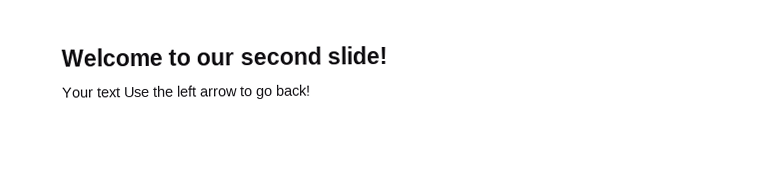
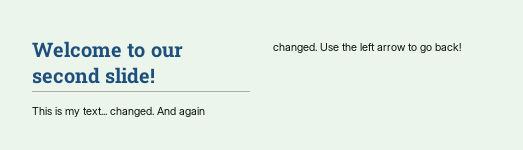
- Your text Use the left arrow to go back!
+ This is my text... changed. And again changed. Use the left arrow to go back!

